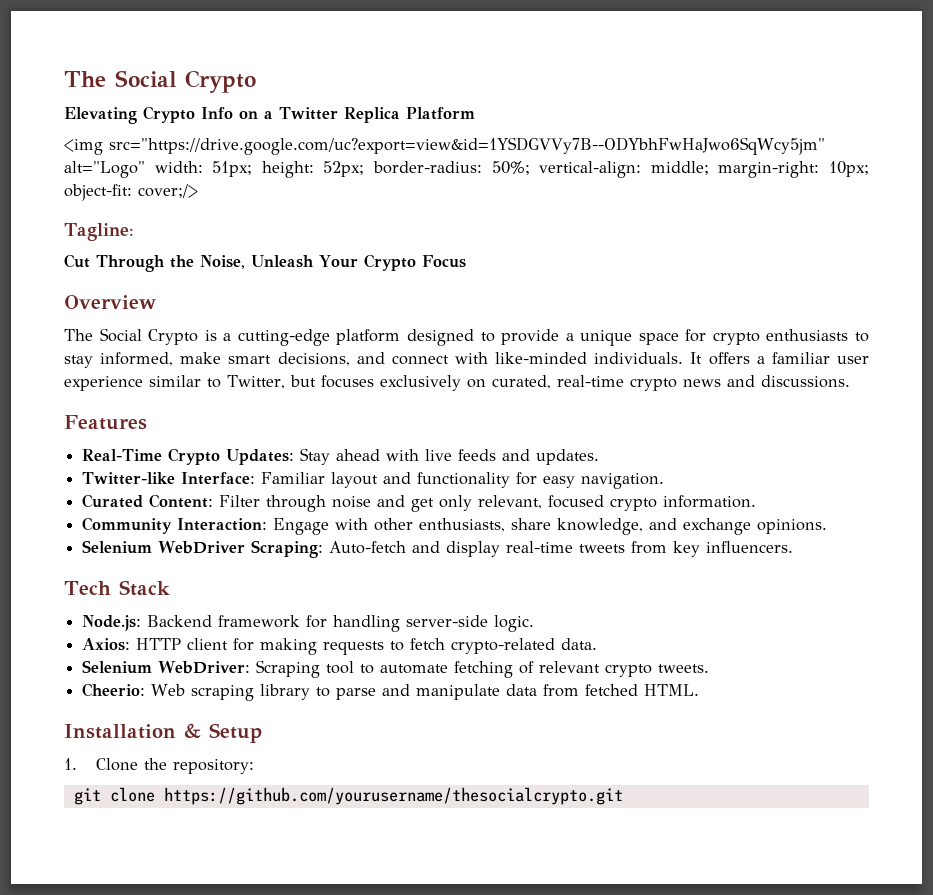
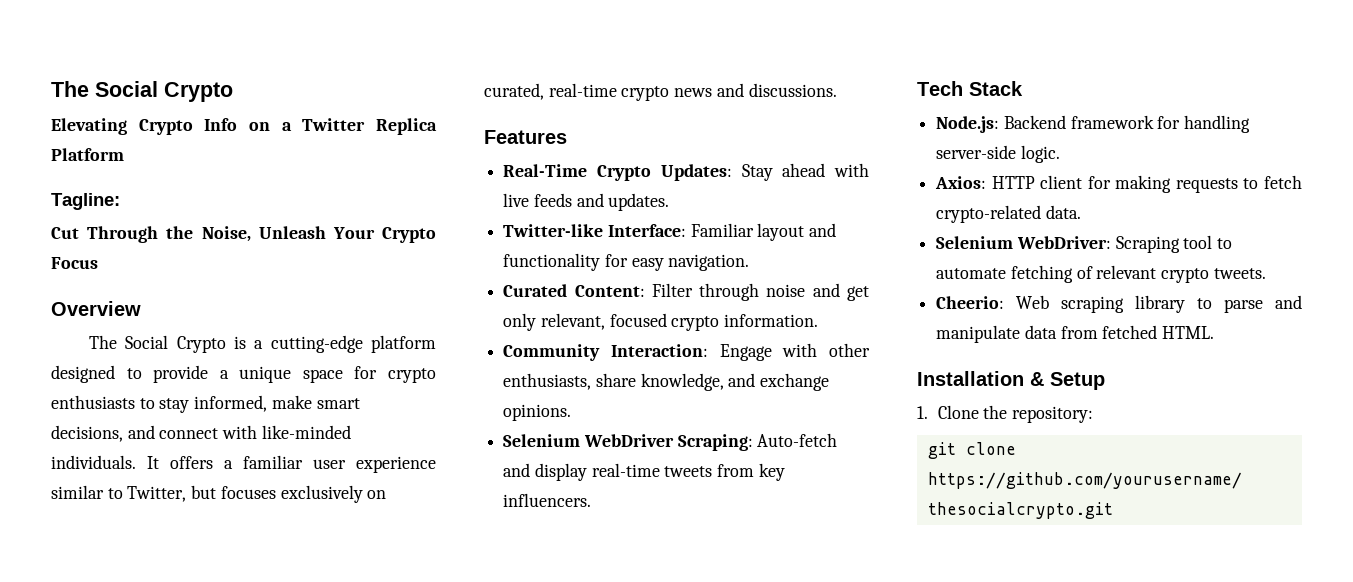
- <img src="https://drive.google.com/uc?export=view&id=1YSDGVVy7B--ODYbhFwHaJwo6SqWcy5jm" alt="Logo" width: 51px; height: 52px; border-radius: 50%; vertical-align: middle; margin-right: 10px; object-fit: cover;/>

